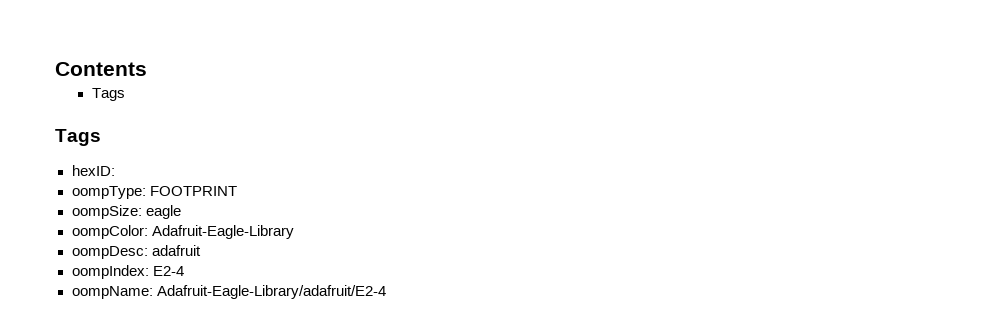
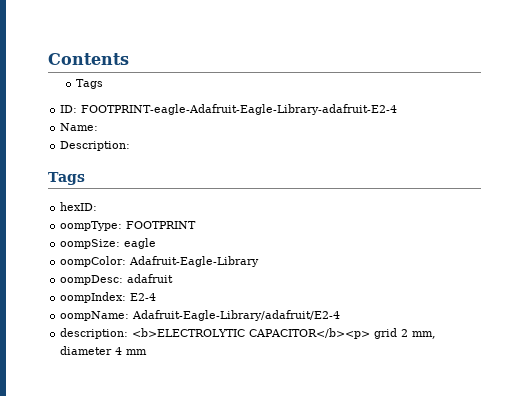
+ ID: FOOTPRINT-eagle-Adafruit-Eagle-Library-adafruit-E2-4
+ Name:
+ Description:
+ description: <b>ELECTROLYTIC CAPACITOR</b><p> grid 2 mm, diameter 4 mm

